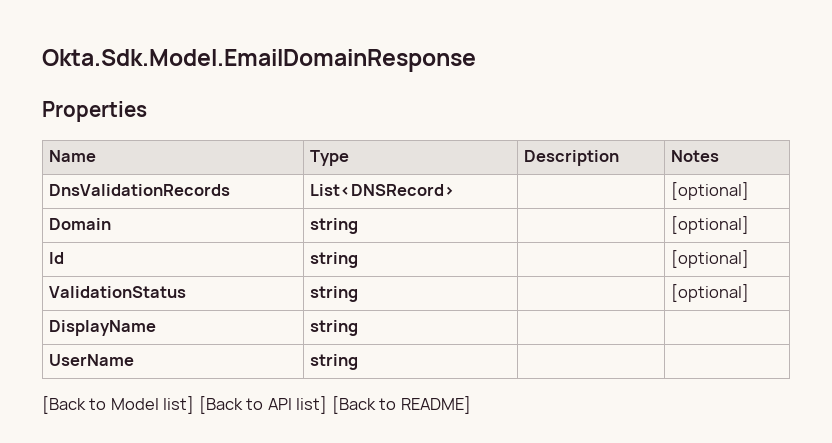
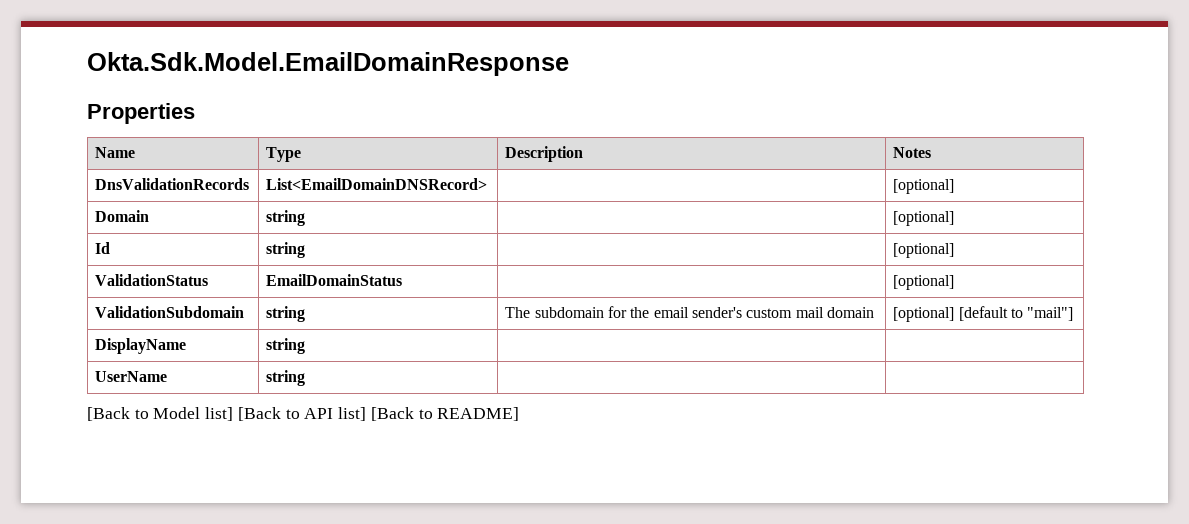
- DnsValidationRecords | List<DNSRecord> | | [optional]
+ DnsValidationRecords | List<EmailDomainDNSRecord> | | [optional]
- ValidationStatus | string | | [optional]
+ ValidationStatus | EmailDomainStatus | | [optional]
+ ValidationSubdomain | string | The subdomain for the email sender's custom mail domain | [optional] [default to "mail"]

